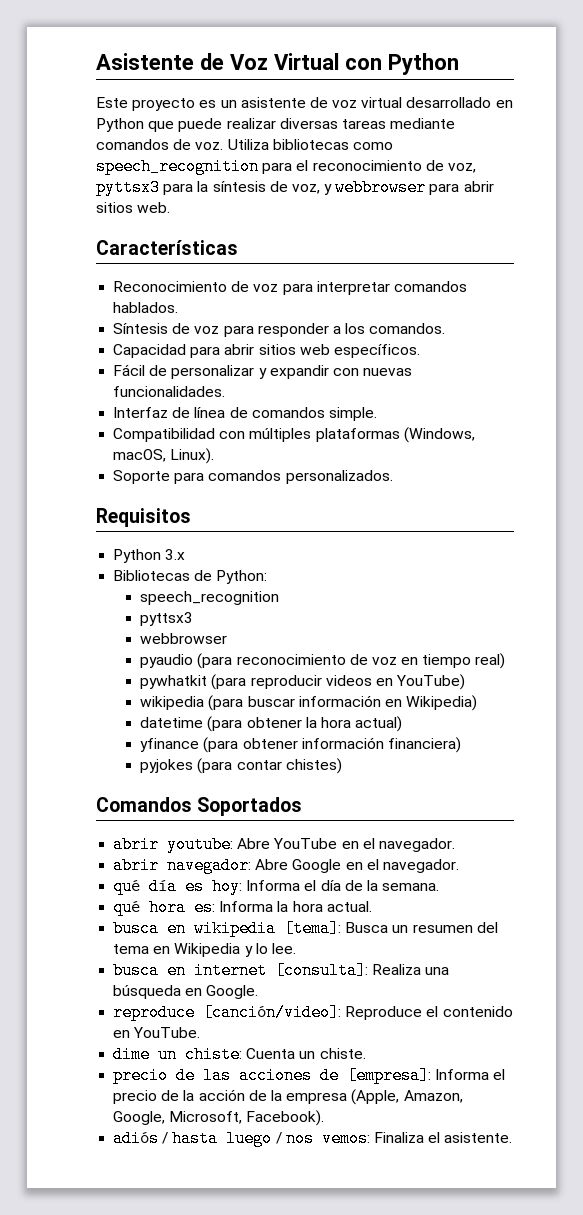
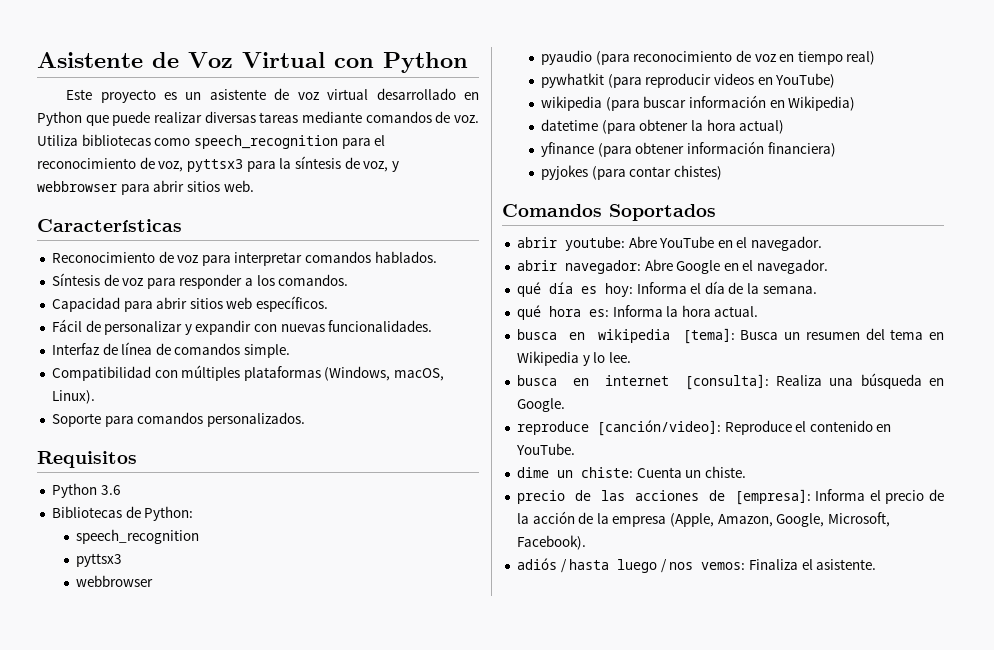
- Python 3.x
+ Python 3.6

